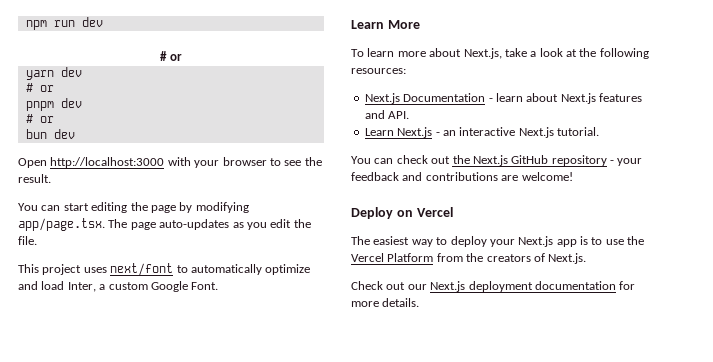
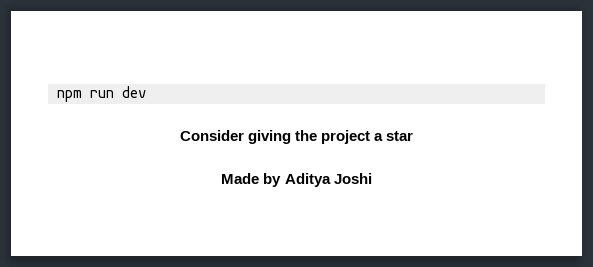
  npm run dev
- # or
- yarn dev
- # or
- pnpm dev
- # or
- bun dev
- Open http://localhost:3000 with your browser to see the result.
- You can start editing the page by modifying app/page.tsx. The page auto-updates as you edit the file.
- This project uses next/font to automatically optimize and load Inter, a custom Google Font.
- Learn More
- To learn more about Next.js, take a look at the following resources:
- Next.js Documentation - learn about Next.js features and API.
- Learn Next.js - an interactive Next.js tutorial.
- You can check out the Next.js GitHub repository - your feedback and contributions are welcome!
- Deploy on Vercel
- The easiest way to deploy your Next.js app is to use the Vercel Platform from the creators of Next.js.
- Check out our Next.js deployment documentation for more details.
+ Consider giving the project a star
+ Made by Aditya Joshi

